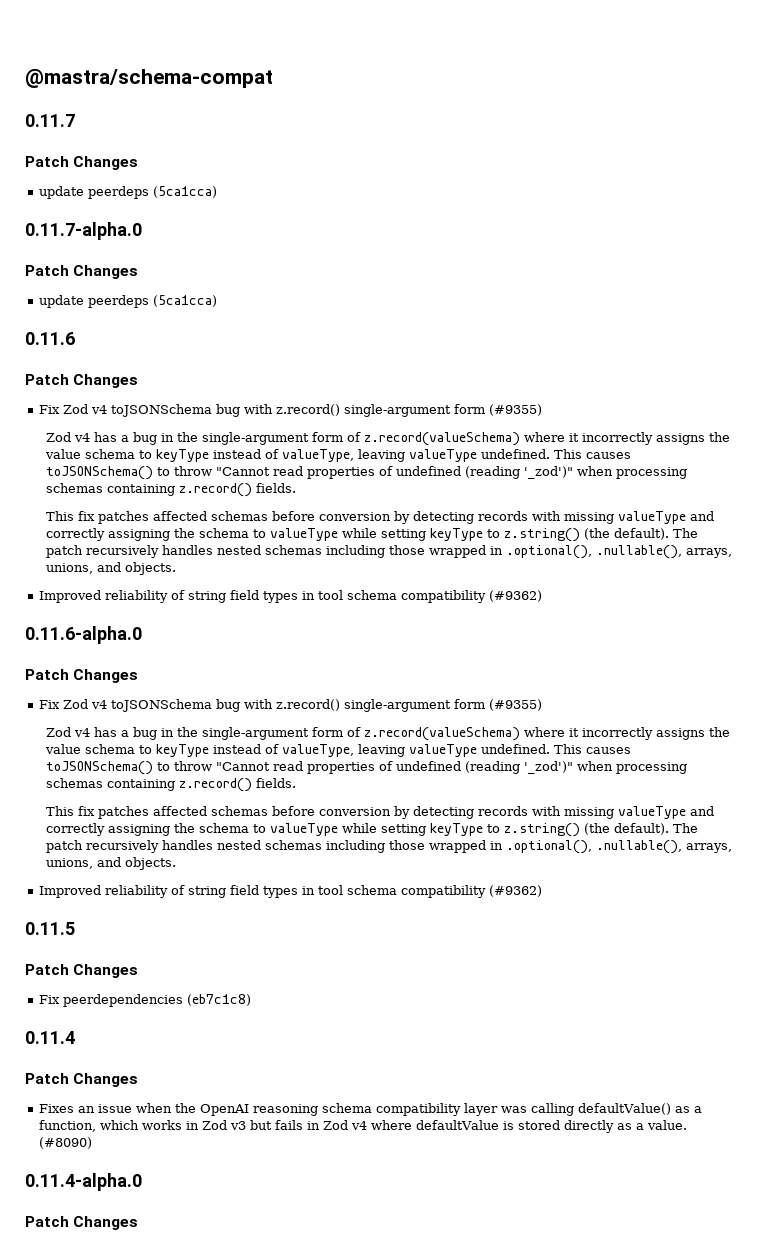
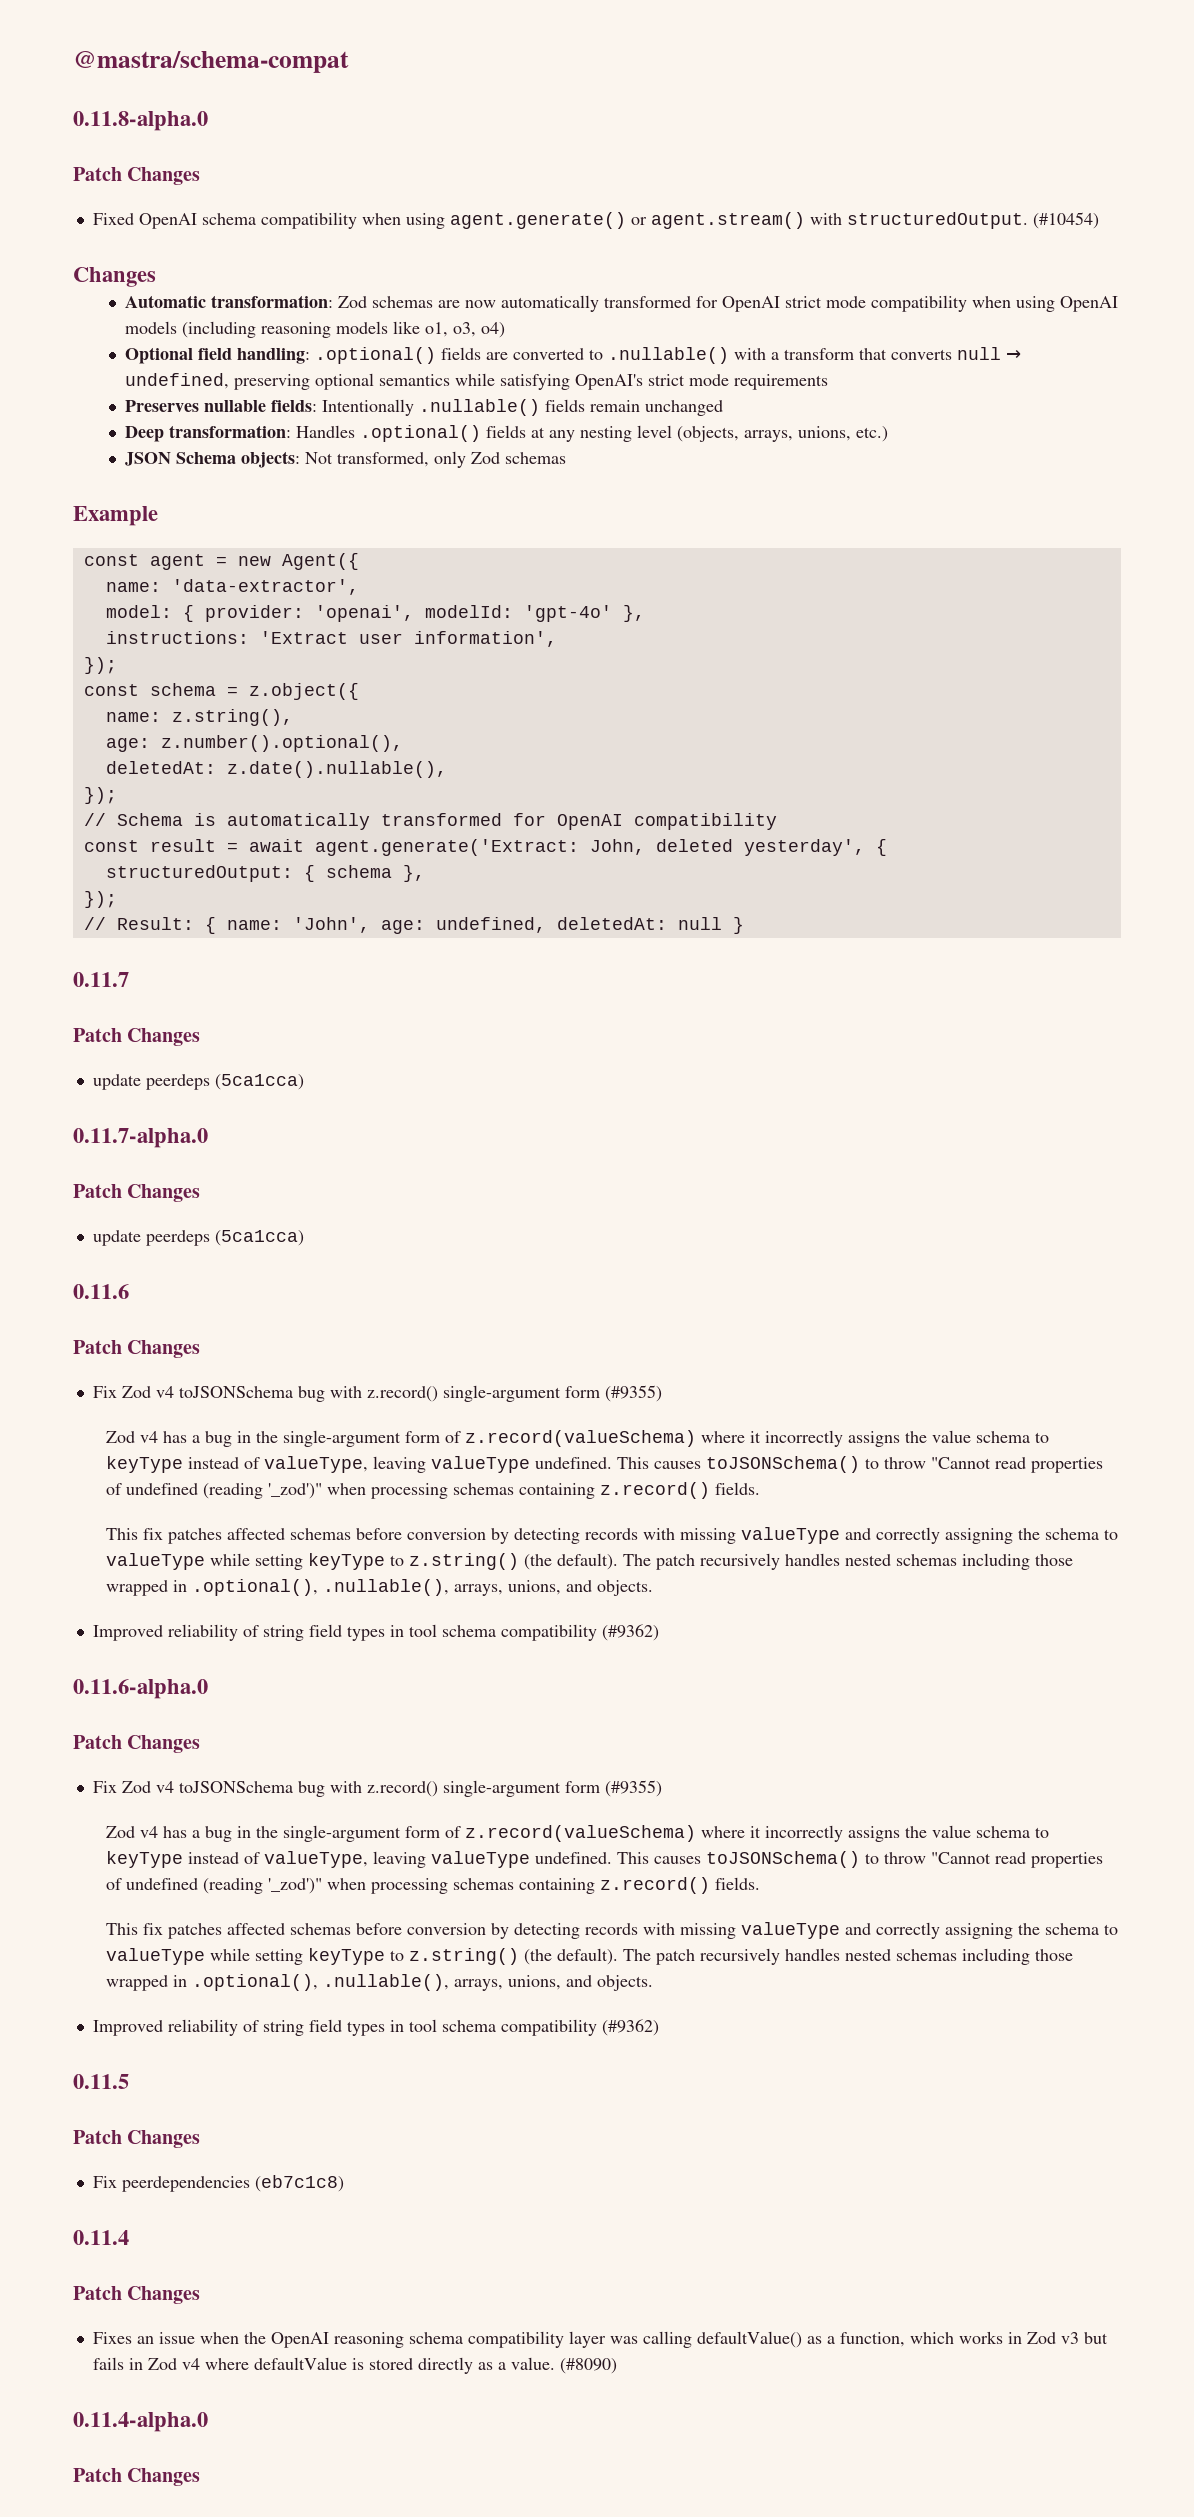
+ 0.11.8-alpha.0
+ Patch Changes
+ Fixed OpenAI schema compatibility when using agent.generate() or agent.stream() with structuredOutput. (#10454)
+ Changes
+ Automatic transformation: Zod schemas are now automatically transformed for OpenAI strict mode compatibility when using OpenAI models (including reasoning models like o1, o3, o4)
+ Optional field handling: .optional() fields are converted to .nullable() with a transform that converts null → undefined, preserving optional semantics while satisfying OpenAI's strict mode requirements
+ Preserves nullable fields: Intentionally .nullable() fields remain unchanged
+ Deep transformation: Handles .optional() fields at any nesting level (objects, arrays, unions, etc.)
+ JSON Schema objects: Not transformed, only Zod schemas
+ Example
+ const agent = new Agent({
+ name: 'data-extractor',
+ model: { provider: 'openai', modelId: 'gpt-4o' },
+ instructions: 'Extract user information',
+ });
+ const schema = z.object({
+ name: z.string(),
+ age: z.number().optional(),
+ deletedAt: z.date().nullable(),
+ });
+ // Schema is automatically transformed for OpenAI compatibility
+ const result = await agent.generate('Extract: John, deleted yesterday', {
+ structuredOutput: { schema },
+ });
+ // Result: { name: 'John', age: undefined, deletedAt: null }

